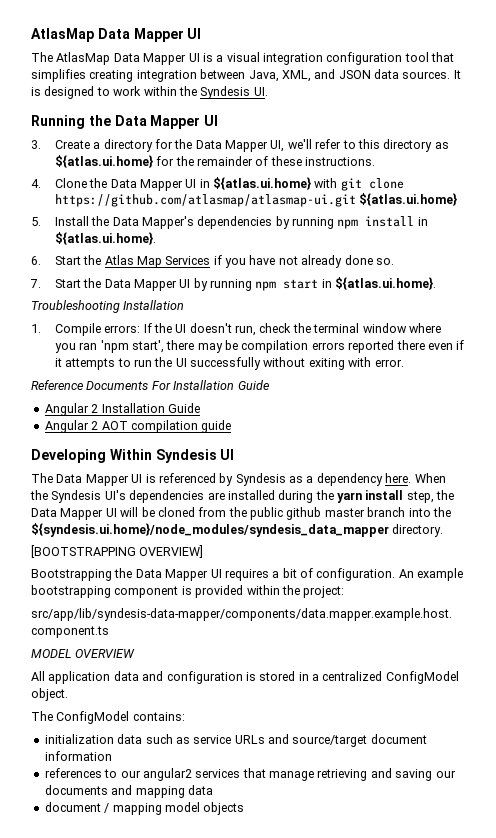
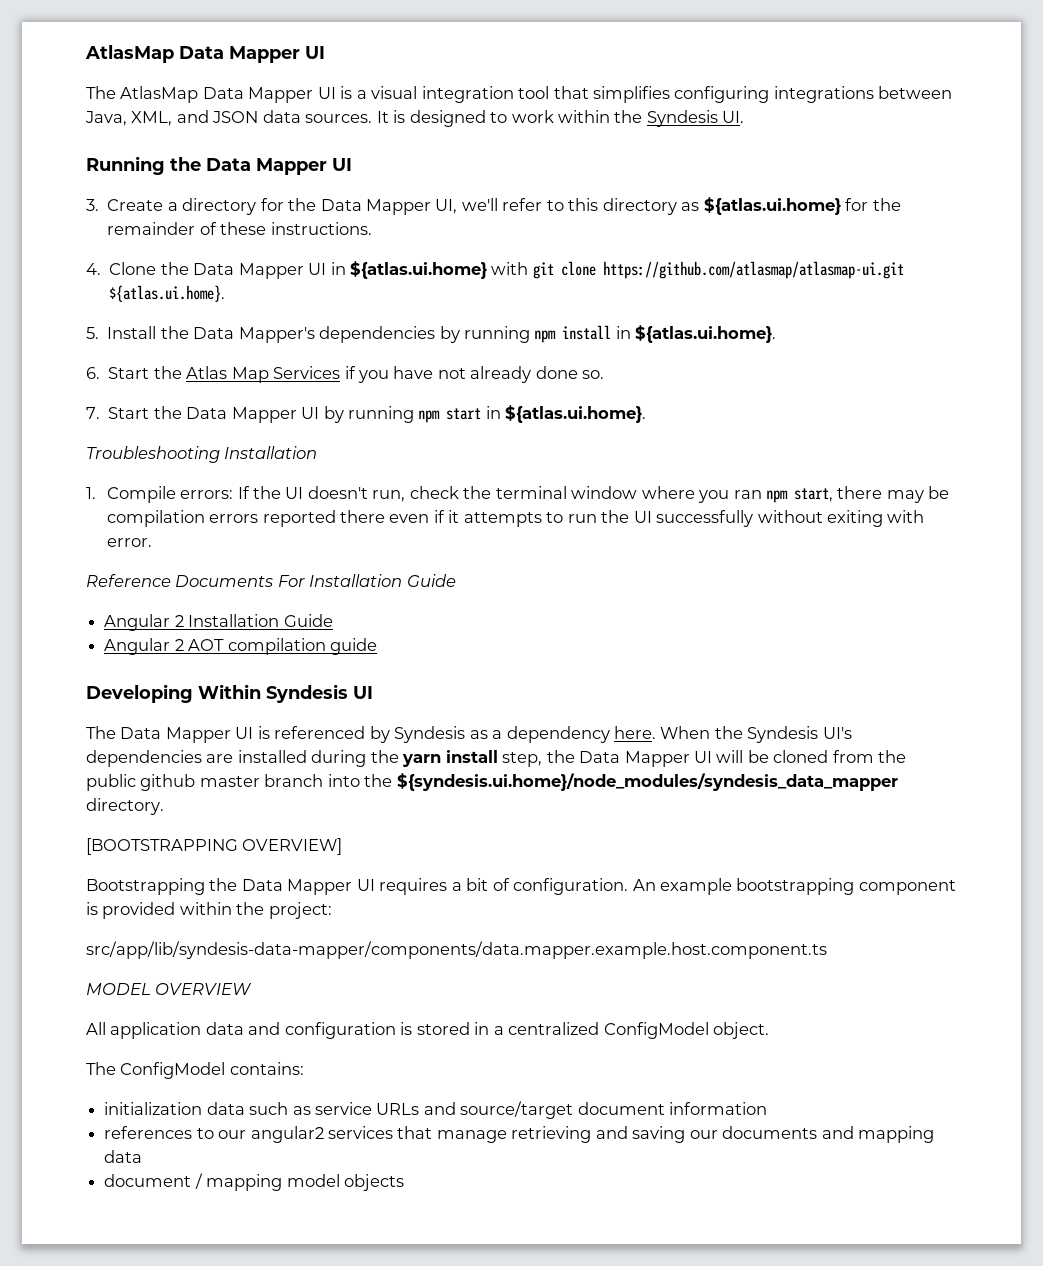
- The AtlasMap Data Mapper UI is a visual integration configuration tool that simplifies creating integration between Java, XML, and JSON data sources.
+ The AtlasMap Data Mapper UI is a visual integration tool that simplifies configuring integrations between Java, XML, and JSON data sources.
- 4. Clone the Data Mapper UI in ${atlas.ui.home} with git clone https://github.com/atlasmap/atlasmap-ui.git ${atlas.ui.home}
+ 4. Clone the Data Mapper UI in ${atlas.ui.home} with git clone https://github.com/atlasmap/atlasmap-ui.git ${atlas.ui.home}.
- 1. Compile errors: If the UI doesn't run, check the terminal window where you ran 'npm start', there may be compilation errors reported there even if it attempts to run the UI successfully without exiting with error.
+ 1. Compile errors: If the UI doesn't run, check the terminal window where you ran npm start, there may be compilation errors reported there even if it attempts to run the UI successfully without exiting with error.

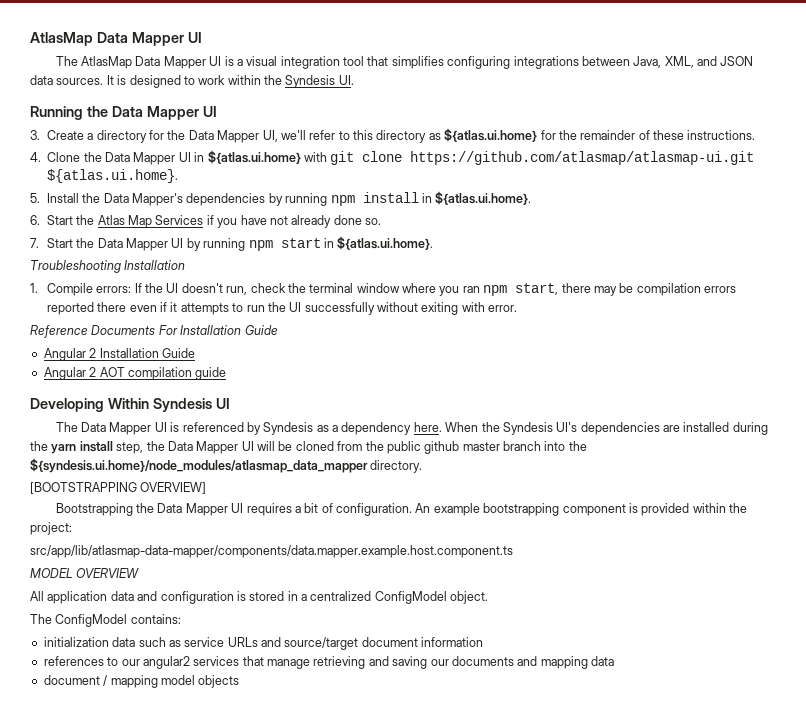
- When the Syndesis UI's dependencies are installed during the yarn install step, the Data Mapper UI will be cloned from the public github master branch into the ${syndesis.ui.home}/node_modules/syndesis_data_mapper directory.
+ When the Syndesis UI's dependencies are installed during the yarn install step, the Data Mapper UI will be cloned from the public github master branch into the ${syndesis.ui.home}/node_modules/atlasmap_data_mapper directory.
- src/app/lib/syndesis-data-mapper/components/data.mapper.example.host.component.ts
+ src/app/lib/atlasmap-data-mapper/components/data.mapper.example.host.component.ts

